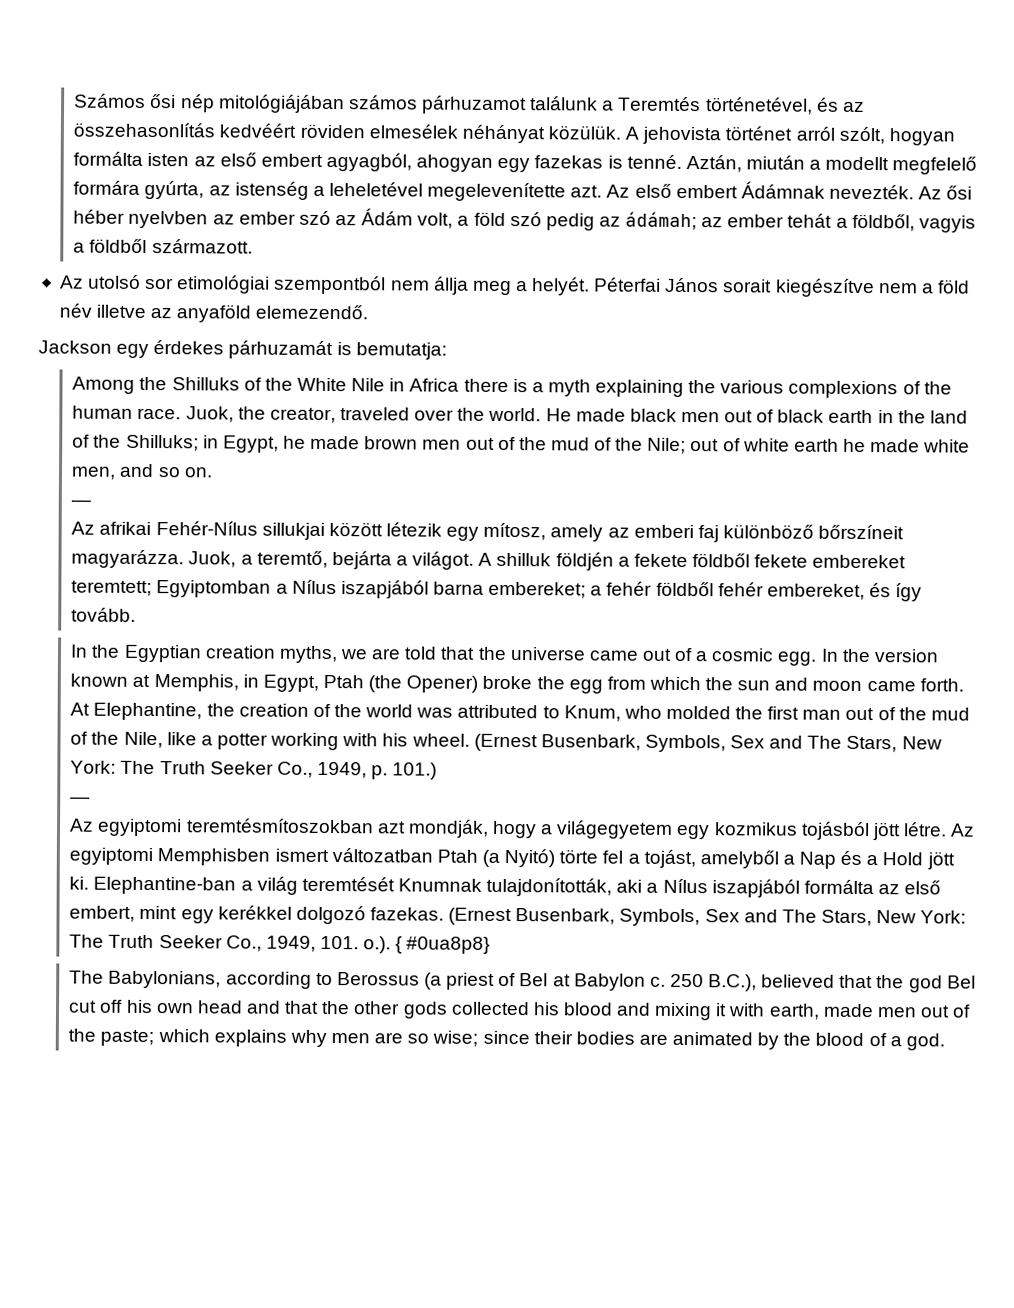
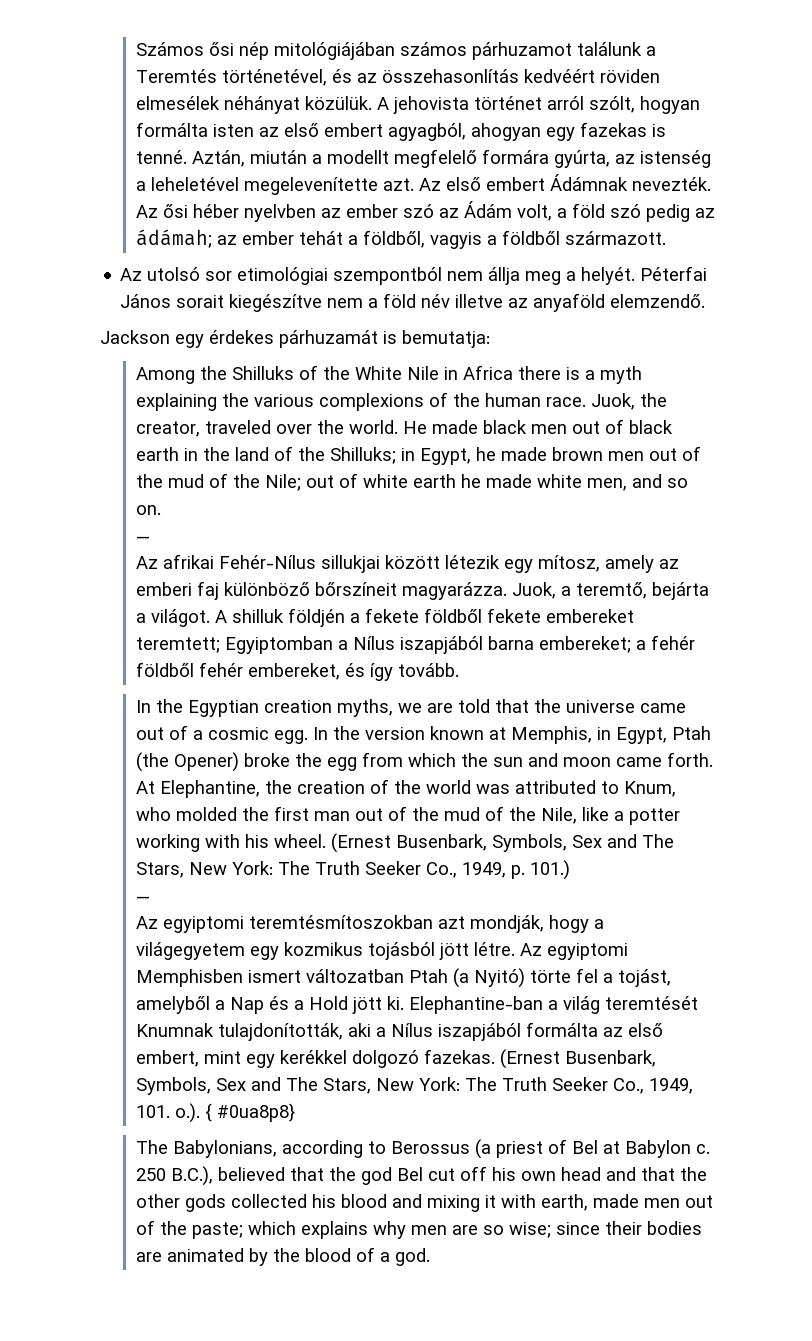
- Péterfai János sorait kiegészítve nem a föld név illetve az anyaföld elemezendő.
+ Péterfai János sorait kiegészítve nem a föld név illetve az anyaföld elemzendő.

